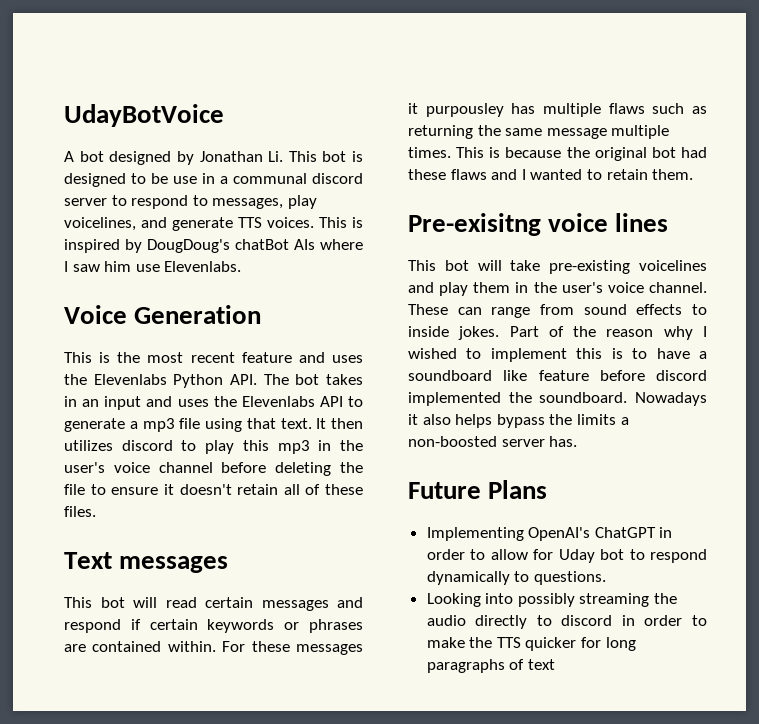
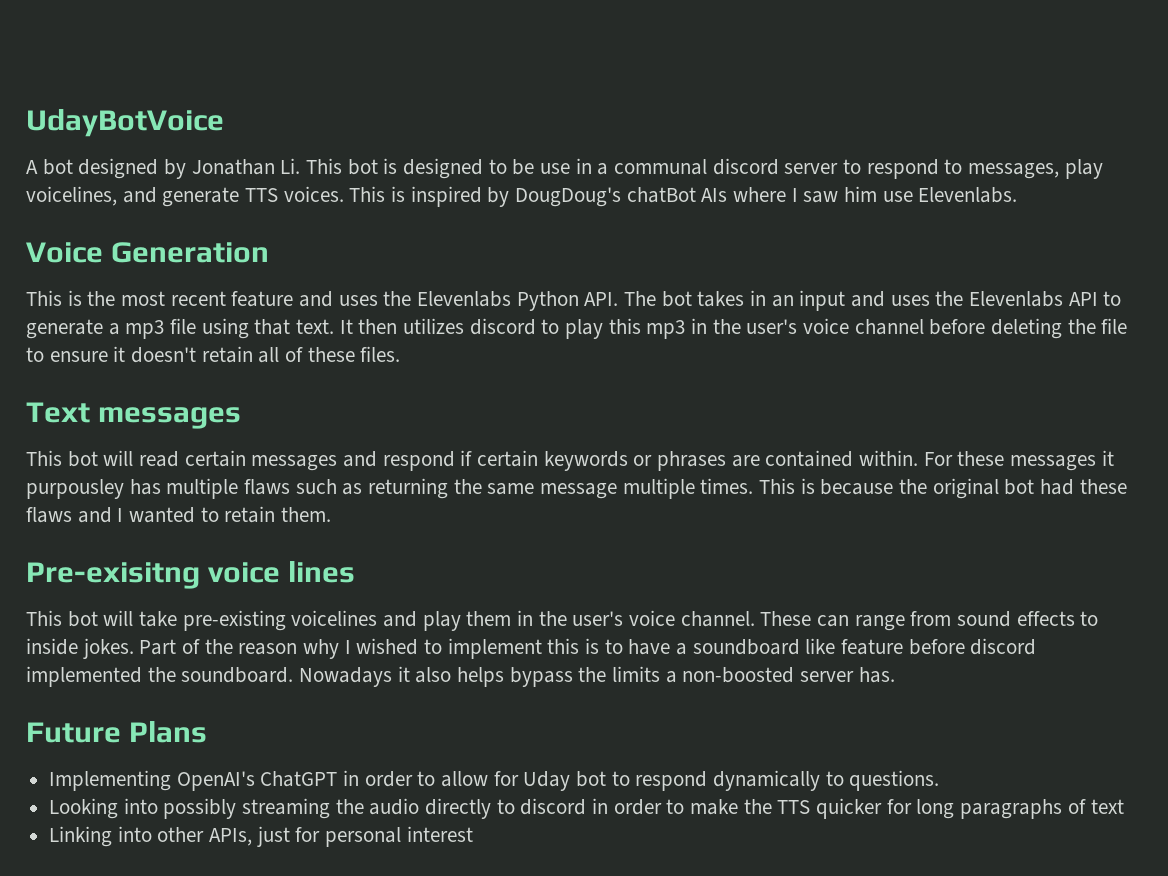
+ Linking into other APIs, just for personal interest

